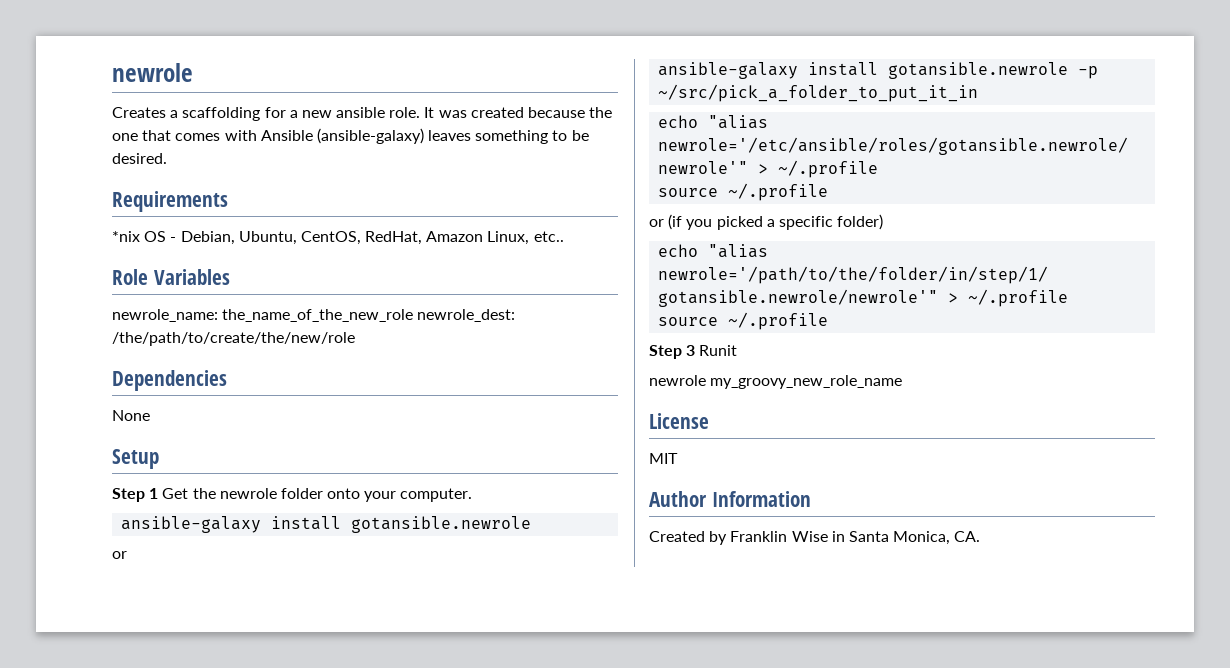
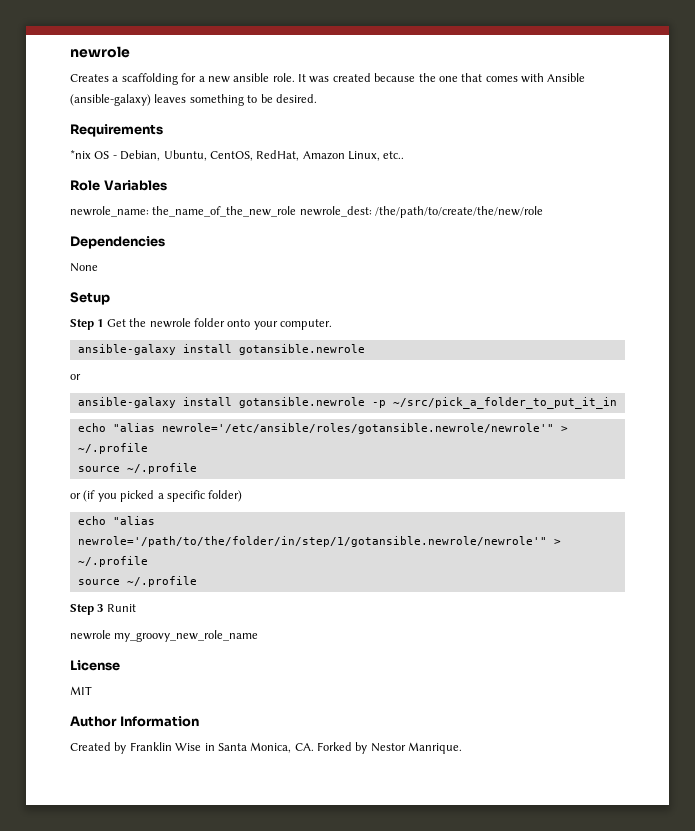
- Created by Franklin Wise in Santa Monica, CA.
+ Created by Franklin Wise in Santa Monica, CA. Forked by Nestor Manrique.

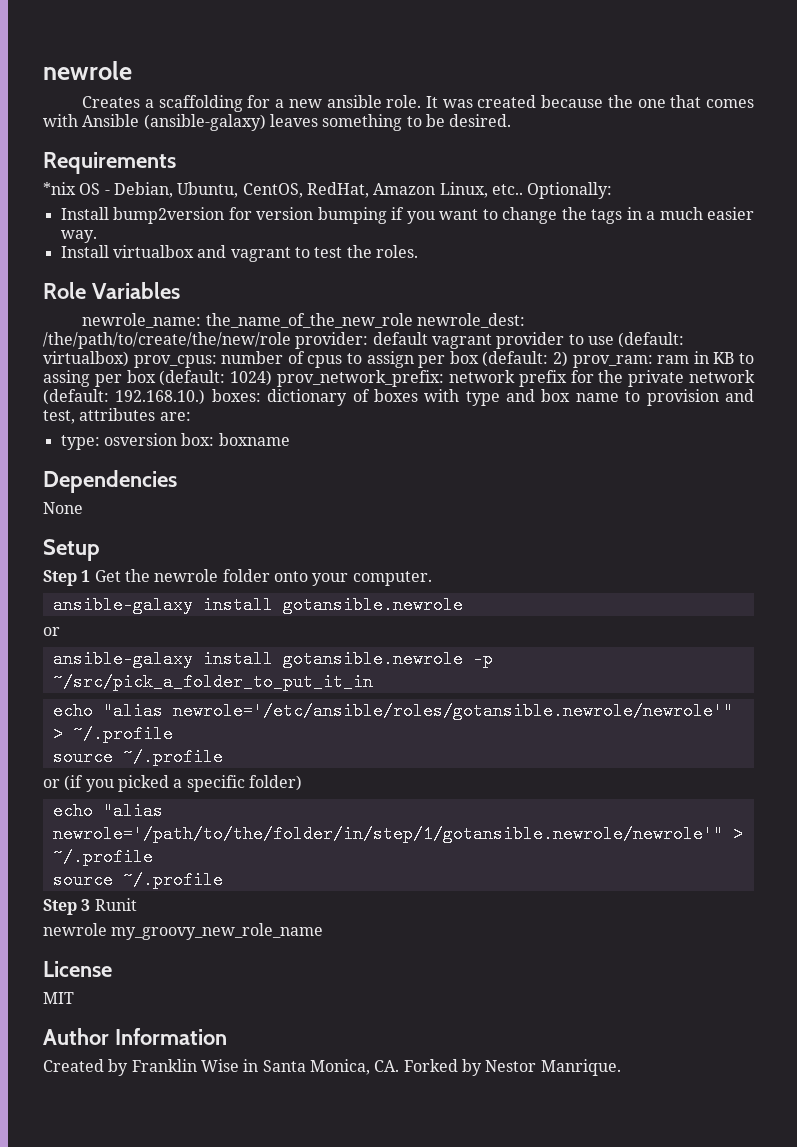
+ Optionally:
+ Install bump2version for version bumping if you want to change the tags in a much easier way.
+ Install virtualbox and vagrant to test the roles.
- newrole_name: the_name_of_the_new_role newrole_dest: /the/path/to/create/the/new/role
+ newrole_name: the_name_of_the_new_role newrole_dest: /the/path/to/create/the/new/role provider: default vagrant provider to use (default: virtualbox) prov_cpus: number of cpus to assign per box (default: 2) prov_ram: ram in KB to assing per box (default: 1024) prov_network_prefix: network prefix for the private network (default: 192.168.10.) boxes: dictionary of boxes with type and box name to provision and test, attributes are:
+ type: osversion box: boxname

